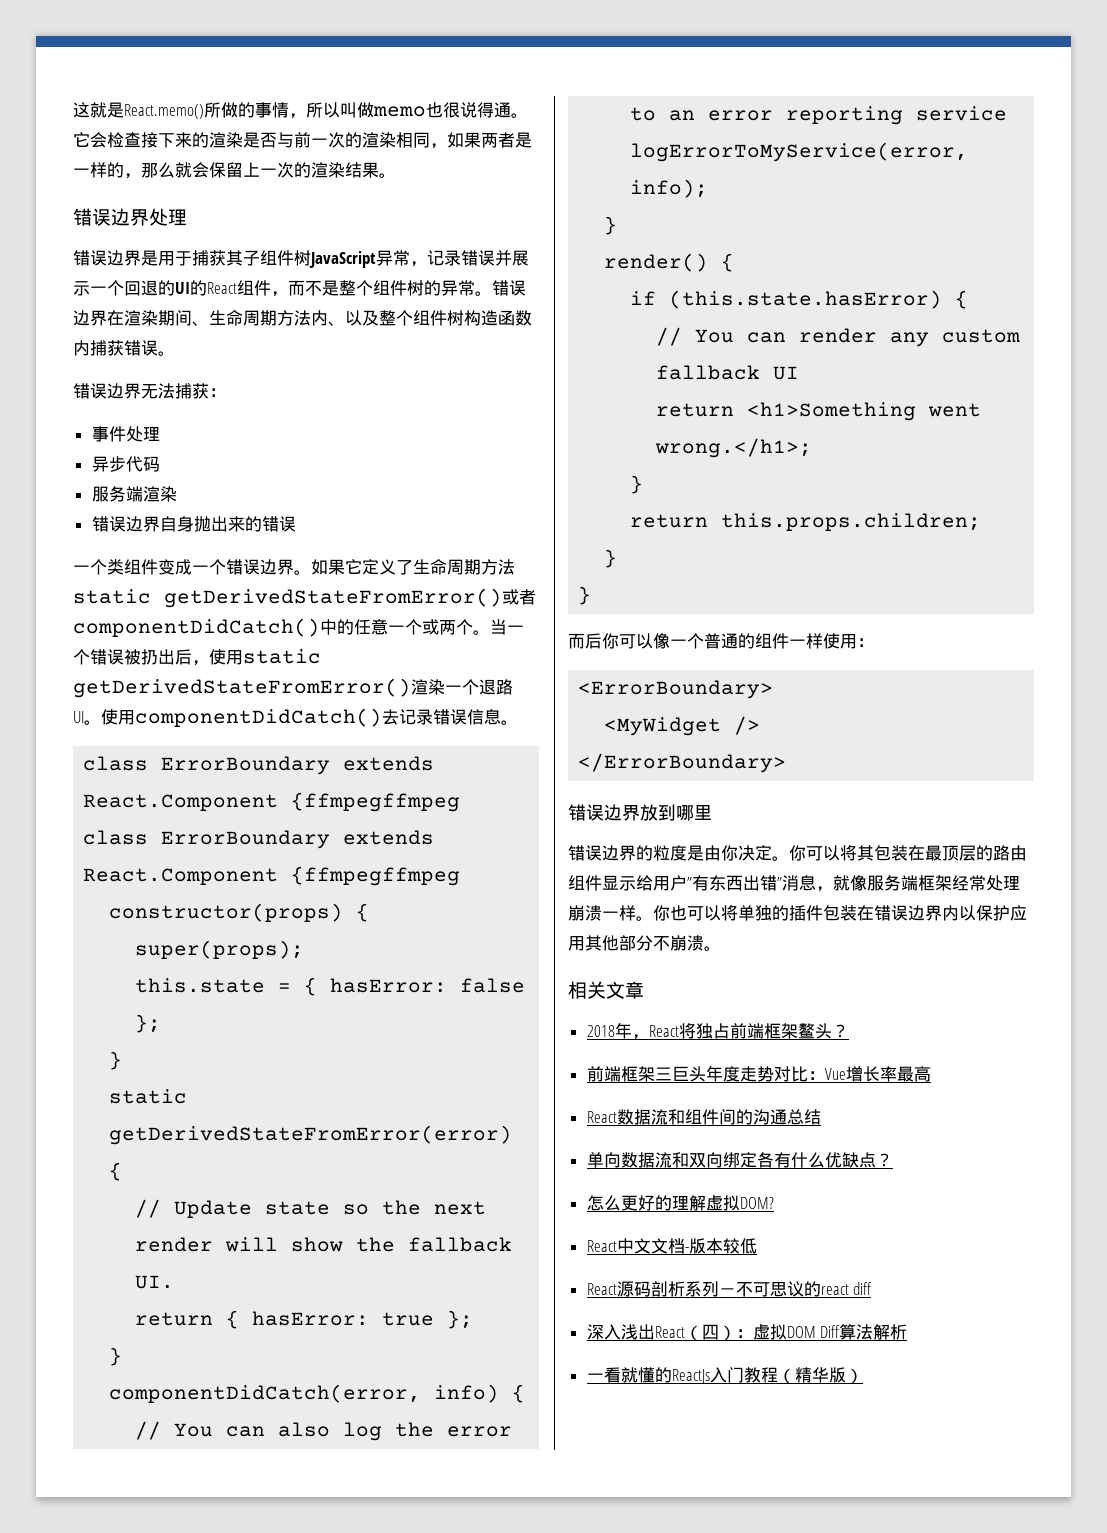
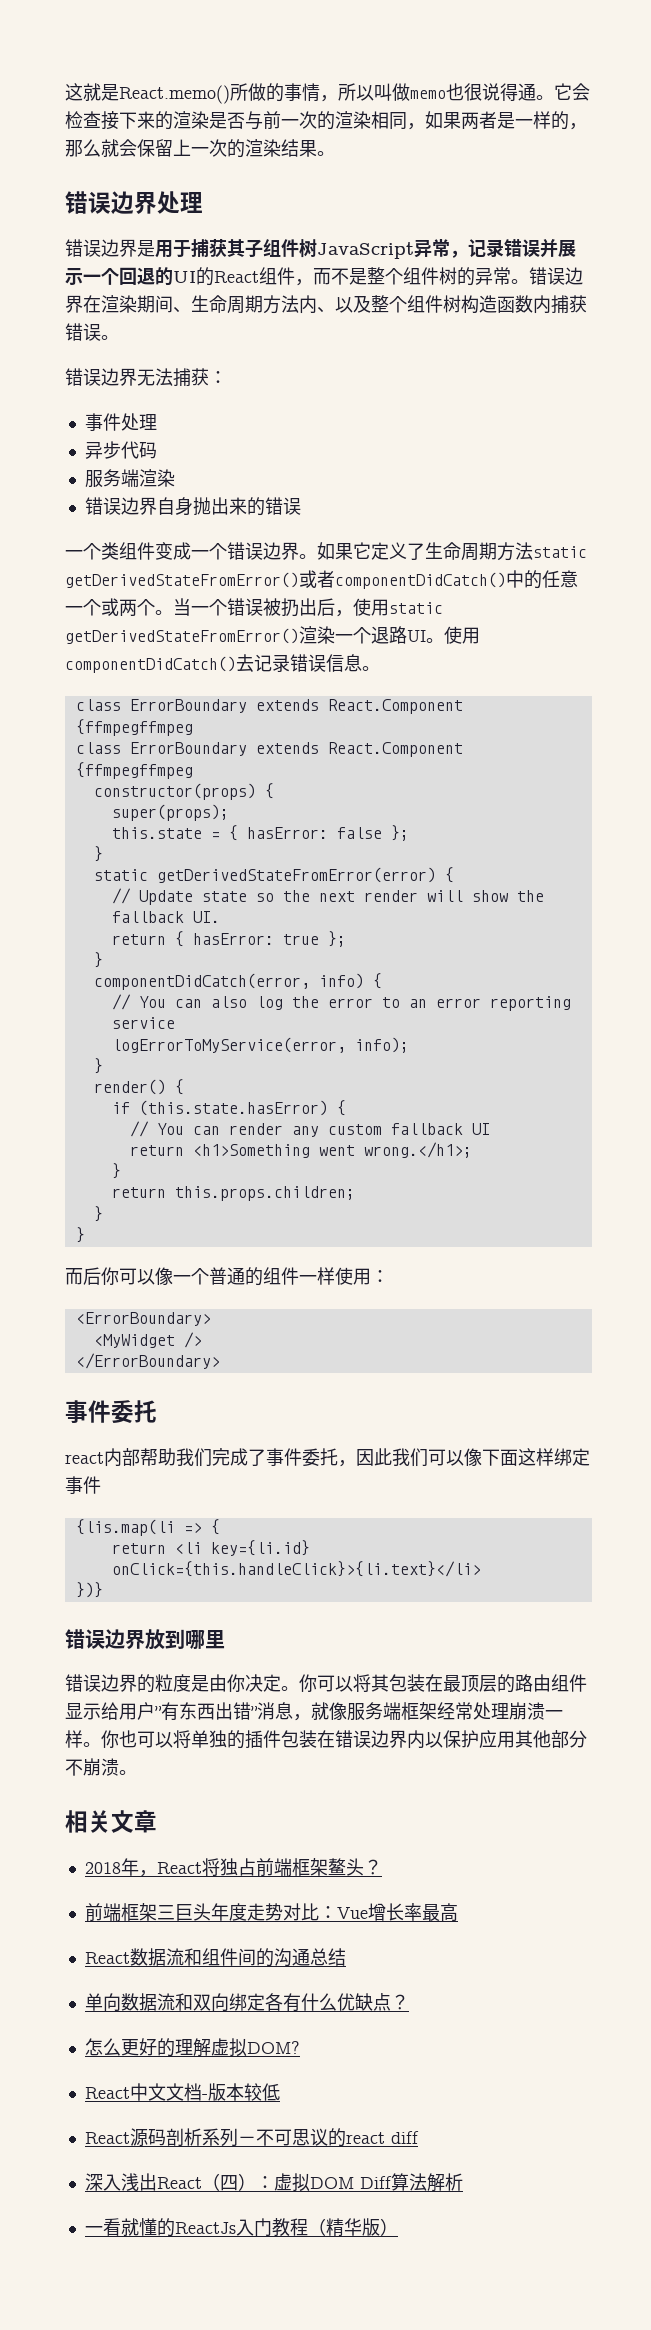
  </ErrorBoundary>
+ 事件委托
+ react内部帮助我们完成了事件委托，因此我们可以像下面这样绑定事件
+ {lis.map(li => {
+ return <li key={li.id} onClick={this.handleClick}>{li.text}</li>
+ })}

